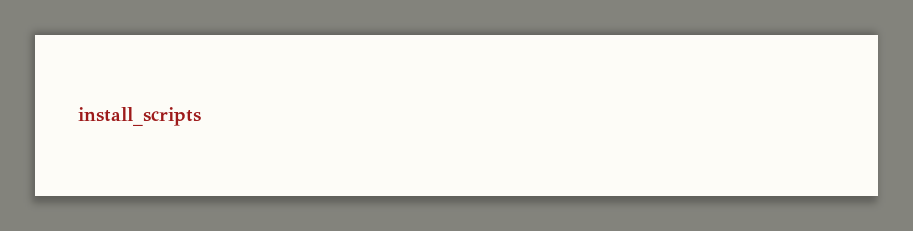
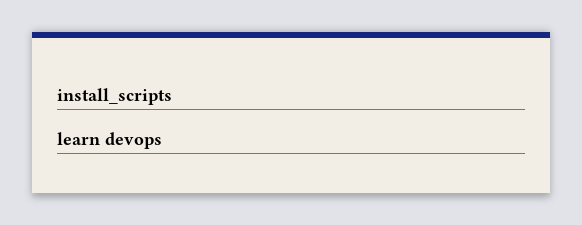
+ learn devops

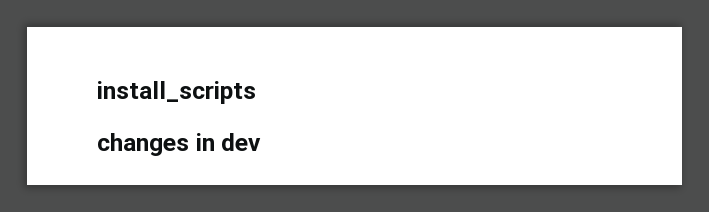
- learn devops
+ changes in dev

